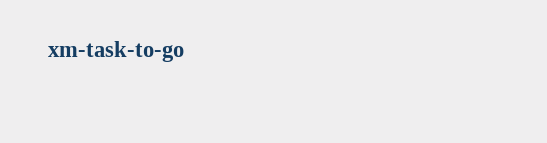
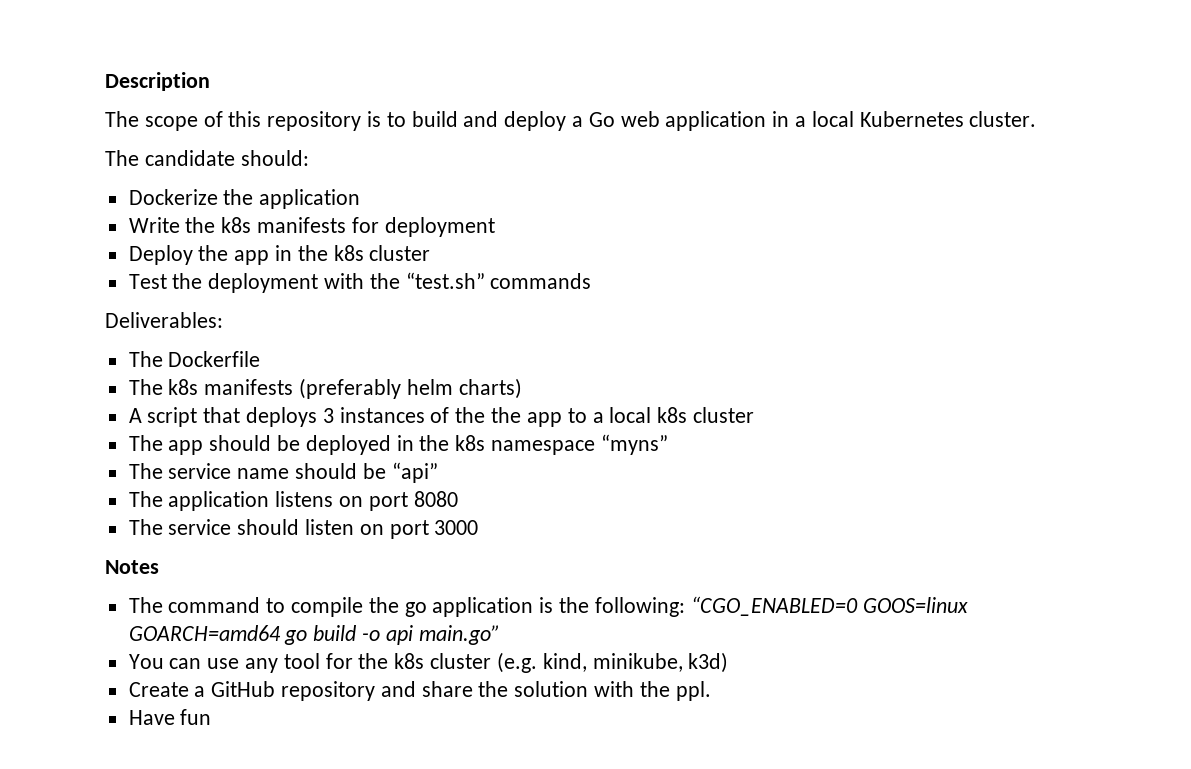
- xm-task-to-go
+ Description
+ The scope of this repository is to build and deploy a Go web application in a local Kubernetes cluster.
+ The candidate should:
+ Dockerize the application
+ Write the k8s manifests for deployment
+ Deploy the app in the k8s cluster
+ Test the deployment with the “test.sh” commands
+ Deliverables:
+ The Dockerfile
+ The k8s manifests (preferably helm charts)
+ A script that deploys 3 instances of the the app to a local k8s cluster
+ The app should be deployed in the k8s namespace “myns”
+ The service name should be “api”
+ The application listens on port 8080
+ The service should listen on port 3000
+ Notes
+ The command to compile the go application is the following: “CGO_ENABLED=0 GOOS=linux GOARCH=amd64 go build -o api main.go”
+ You can use any tool for the k8s cluster (e.g. kind, minikube, k3d)
+ Create a GitHub repository and share the solution with the ppl.
+ Have fun

